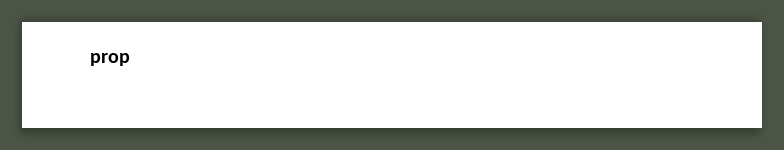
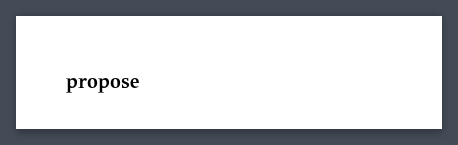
- prop
+ propose

